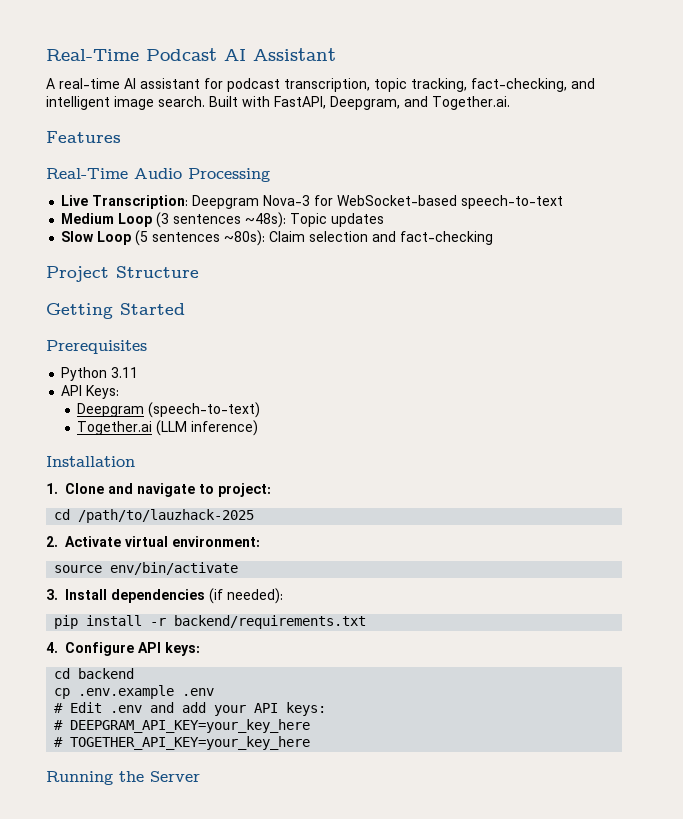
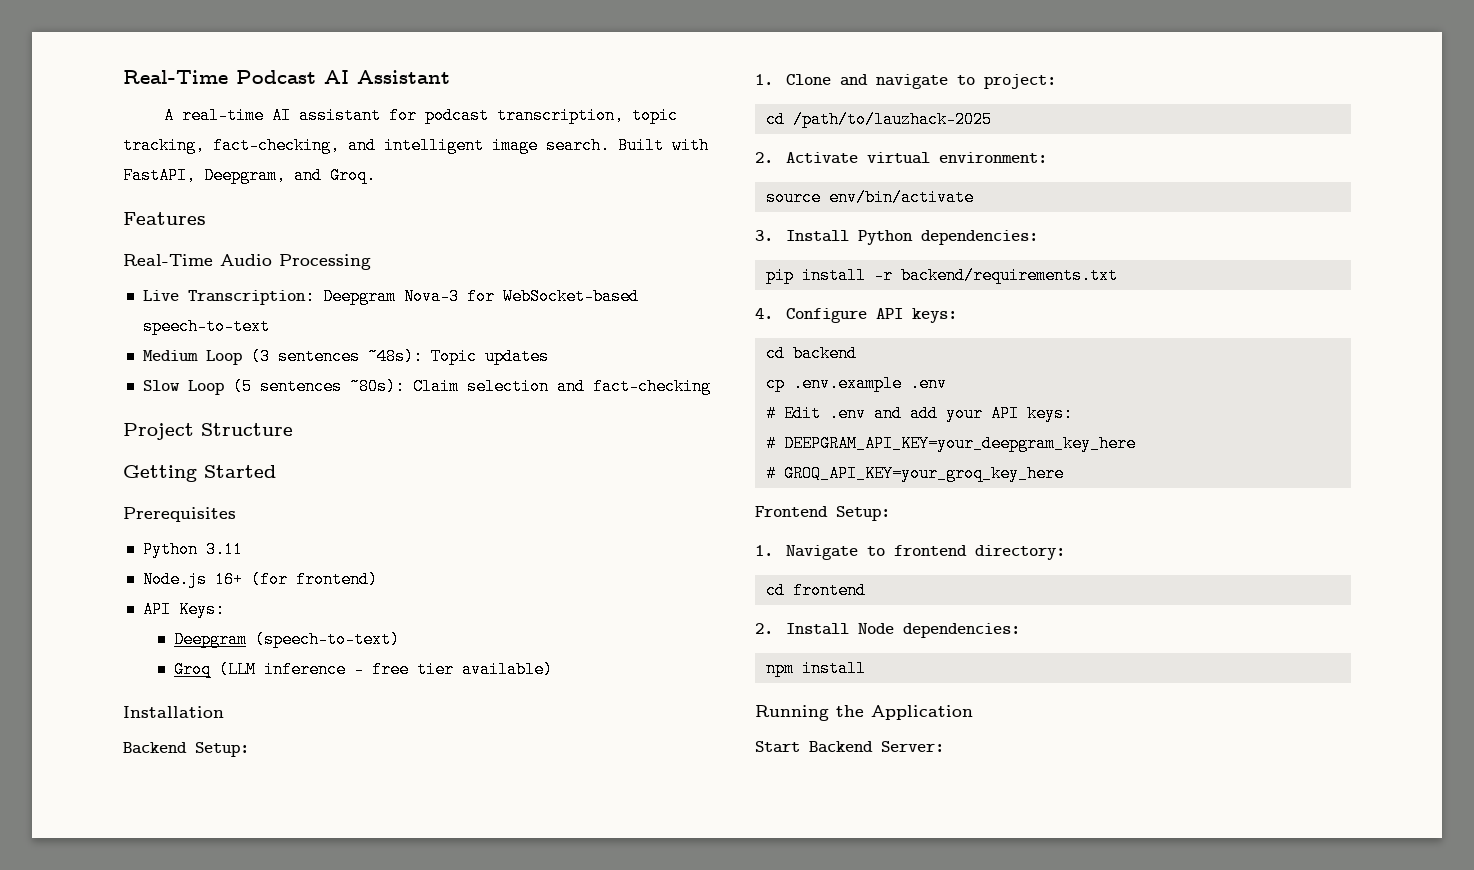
- Built with FastAPI, Deepgram, and Together.ai.
+ Built with FastAPI, Deepgram, and Groq.
+ Node.js 16+ (for frontend)
- Together.ai (LLM inference)
+ Groq (LLM inference - free tier available)
+ Backend Setup:
- 3. Install dependencies (if needed):
+ 3. Install Python dependencies:
- # DEEPGRAM_API_KEY=your_key_here
- # TOGETHER_API_KEY=your_key_here
- Running the Server
+ # DEEPGRAM_API_KEY=your_deepgram_key_here
+ # GROQ_API_KEY=your_groq_key_here
+ Frontend Setup:
+ 1. Navigate to frontend directory:
+ cd frontend
+ 2. Install Node dependencies:
+ npm install
+ Running the Application
+ Start Backend Server:

